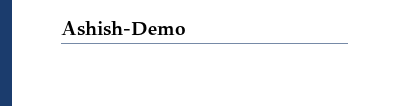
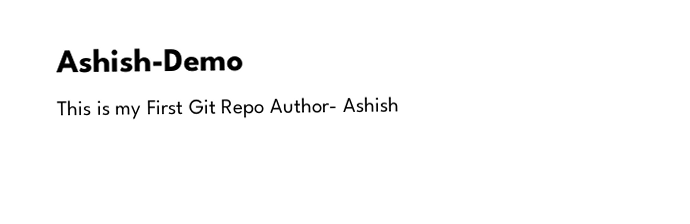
+ This is my First Git Repo Author- Ashish

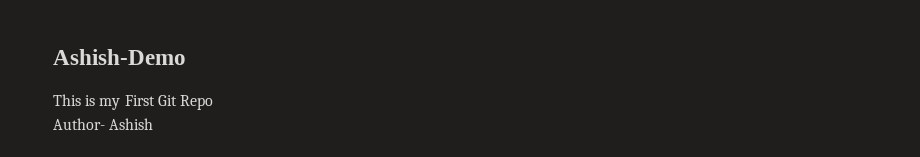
- This is my First Git Repo Author- Ashish
+ This is my First Git Repo
+ Author- Ashish

